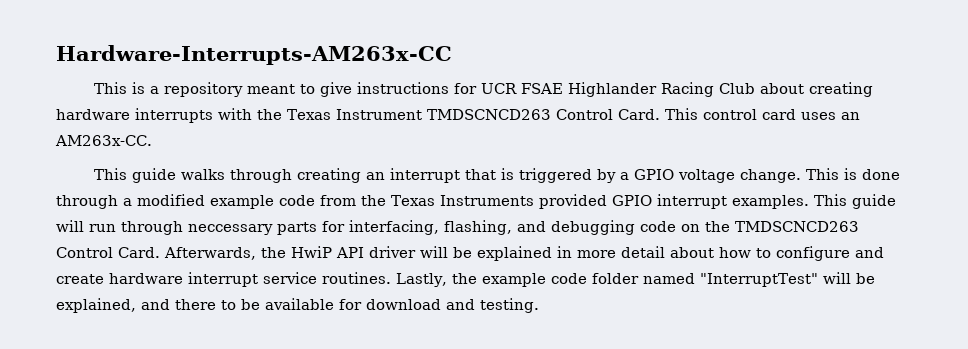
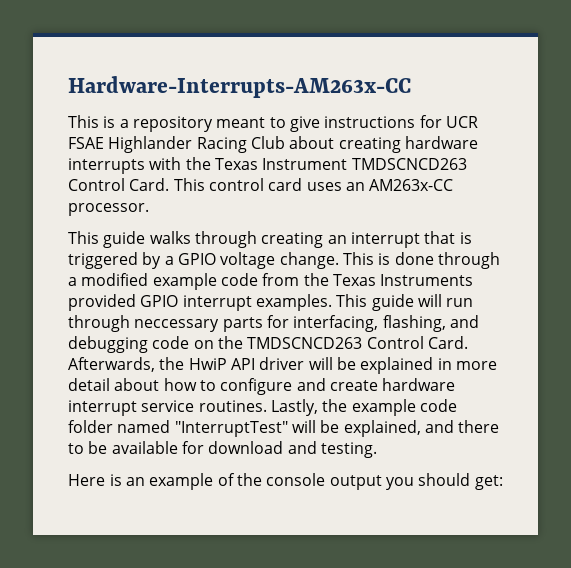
- This control card uses an AM263x-CC.
+ This control card uses an AM263x-CC processor.
+ Here is an example of the console output you should get:

